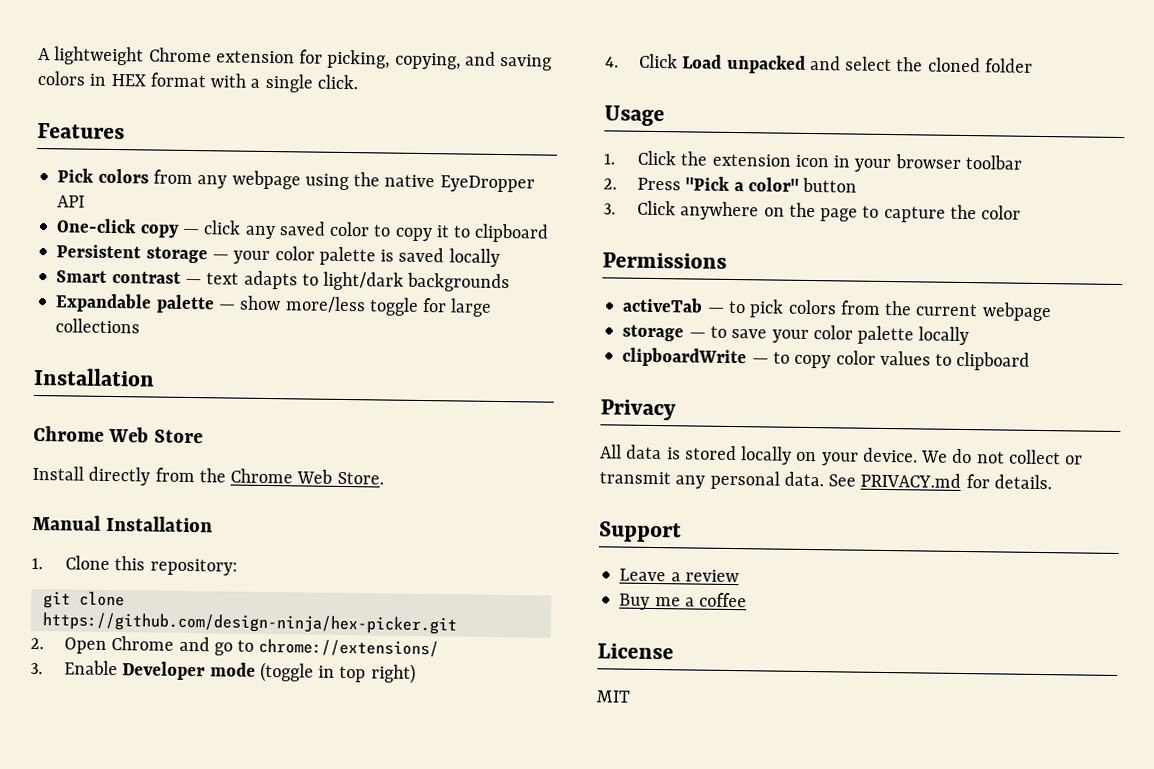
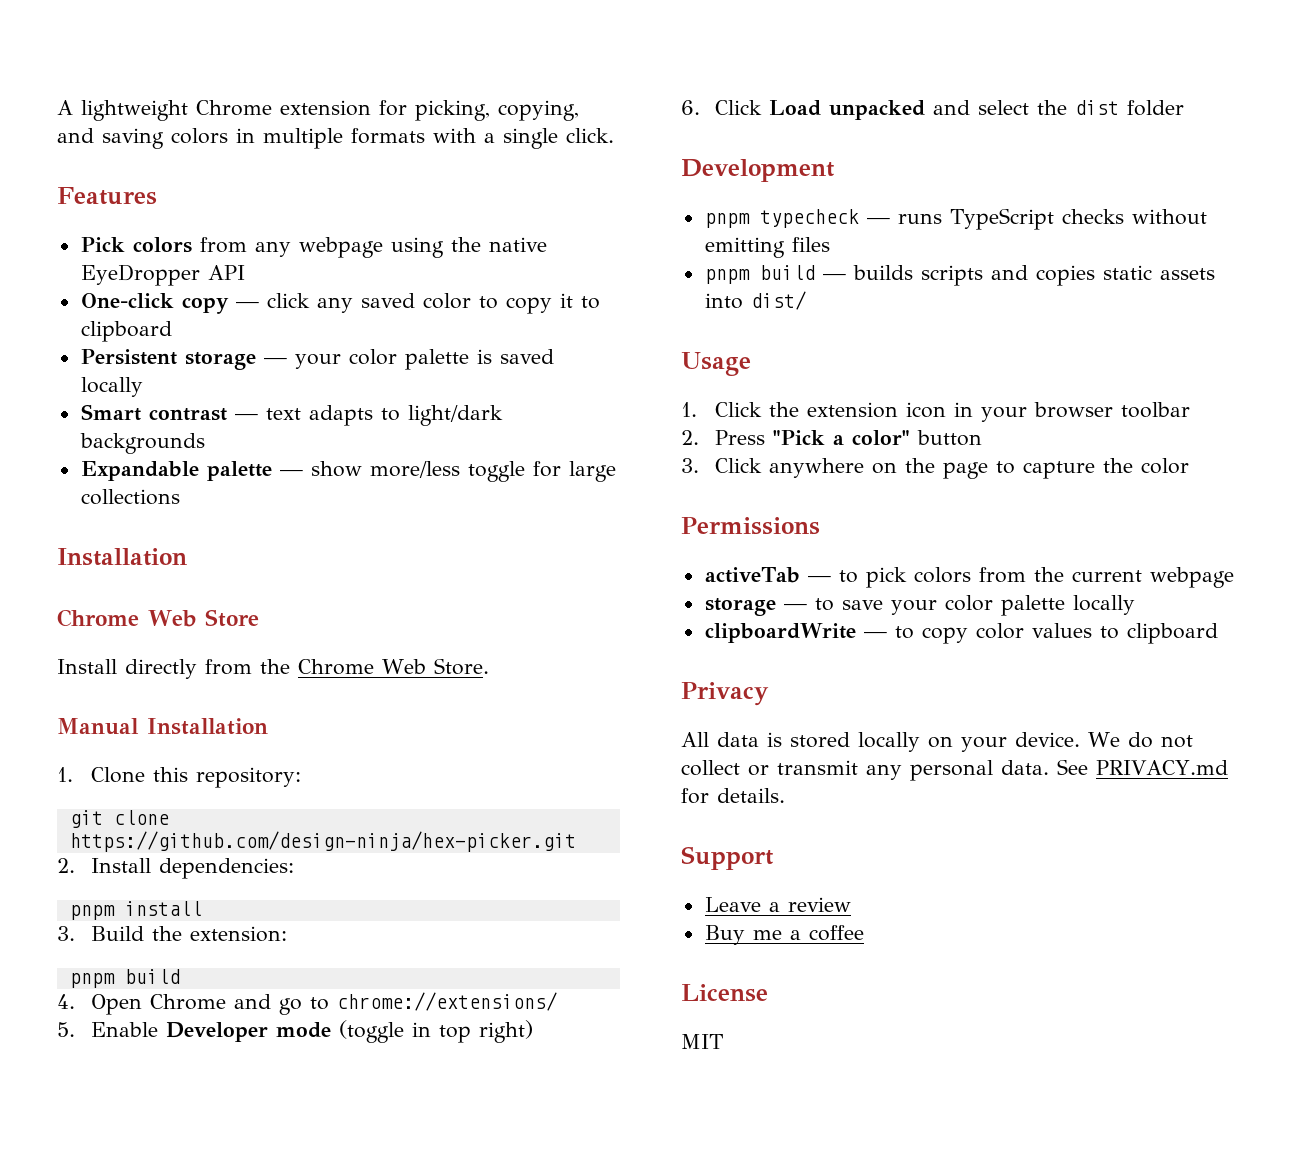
- A lightweight Chrome extension for picking, copying, and saving colors in HEX format with a single click.
+ A lightweight Chrome extension for picking, copying, and saving colors in multiple formats with a single click.
- 2. Open Chrome and go to chrome://extensions/
+ 2. Install dependencies:
+ pnpm install
+ 3. Build the extension:
+ pnpm build
+ 4. Open Chrome and go to chrome://extensions/
- 3. Enable Developer mode (toggle in top right)
+ 5. Enable Developer mode (toggle in top right)
- 4. Click Load unpacked and select the cloned folder
+ 6. Click Load unpacked and select the dist folder
+ Development
+ pnpm typecheck — runs TypeScript checks without emitting files
+ pnpm build — builds scripts and copies static assets into dist/

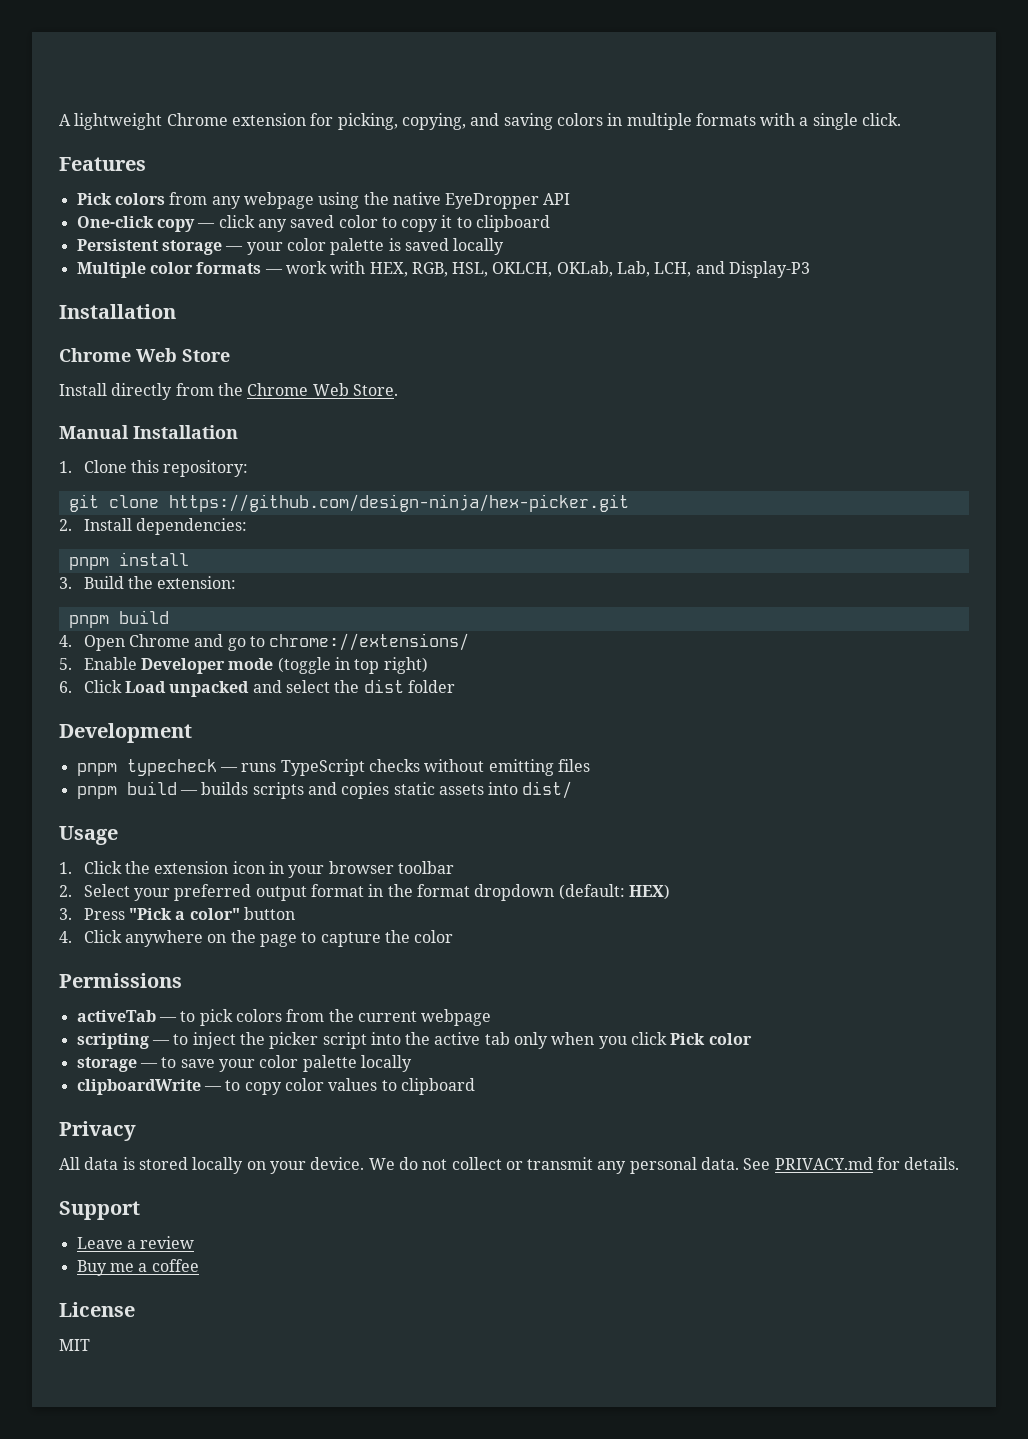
- Smart contrast — text adapts to light/dark backgrounds
- Expandable palette — show more/less toggle for large collections
+ Multiple color formats — work with HEX, RGB, HSL, OKLCH, OKLab, Lab, LCH, and Display-P3
- 2. Press "Pick a color" button
+ 2. Select your preferred output format in the format dropdown (default: HEX)
+ 3. Press "Pick a color" button
- 3. Click anywhere on the page to capture the color
+ 4. Click anywhere on the page to capture the color
+ scripting — to inject the picker script into the active tab only when you click Pick color

